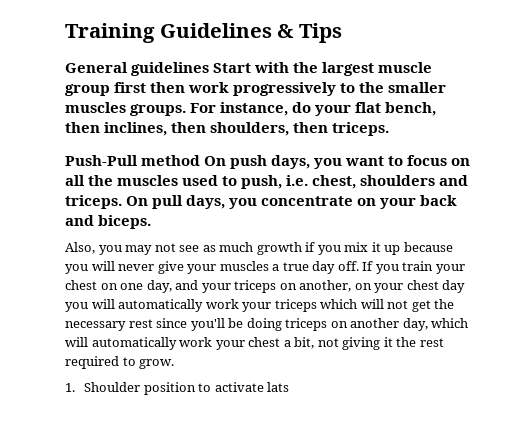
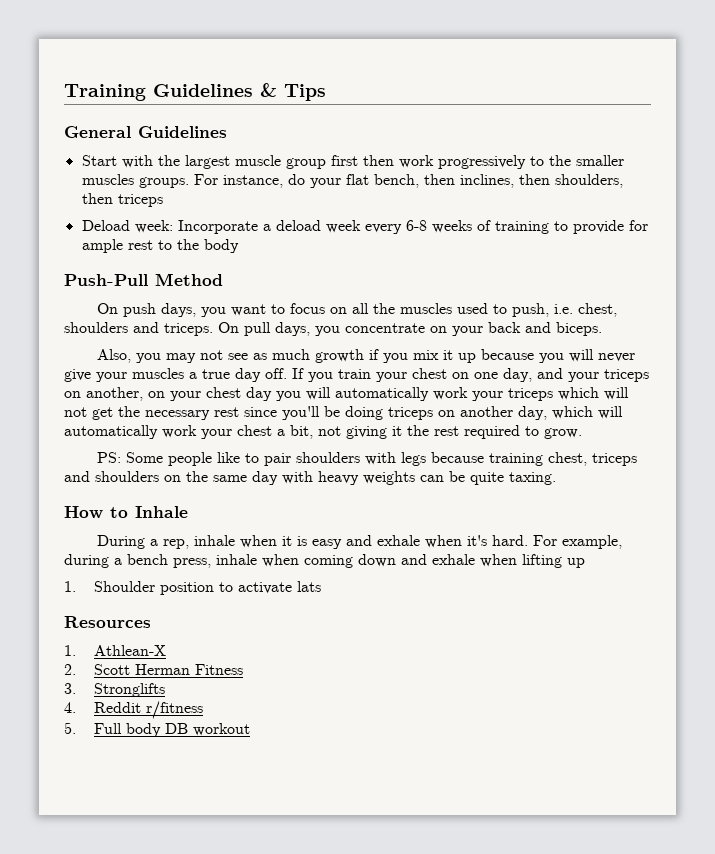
- General guidelines Start with the largest muscle group first then work progressively to the smaller muscles groups.
+ General Guidelines
+ Start with the largest muscle group first then work progressively to the smaller muscles groups.
- For instance, do your flat bench, then inclines, then shoulders, then triceps.
+ For instance, do your flat bench, then inclines, then shoulders, then triceps
+ Deload week: Incorporate a deload week every 6-8 weeks of training to provide for ample rest to the body
- Push-Pull method On push days, you want to focus on all the muscles used to push, i.e. chest, shoulders and triceps.
+ Push-Pull Method
+ On push days, you want to focus on all the muscles used to push, i.e. chest, shoulders and triceps.
+ PS: Some people like to pair shoulders with legs because training chest, triceps and shoulders on the same day with heavy weights can be quite taxing.
+ How to Inhale
+ During a rep, inhale when it is easy and exhale when it's hard. For example, during a bench press, inhale when coming down and exhale when lifting up
+ Resources
+ 1. Athlean-X
+ 2. Scott Herman Fitness
+ 3. Stronglifts
+ 4. Reddit r/fitness
+ 5. Full body DB workout

